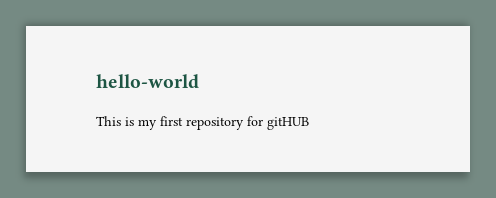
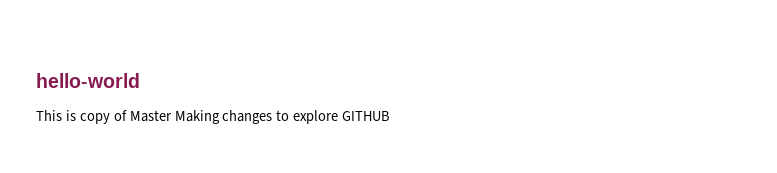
- This is my first repository for gitHUB
+ This is copy of Master Making changes to explore GITHUB

